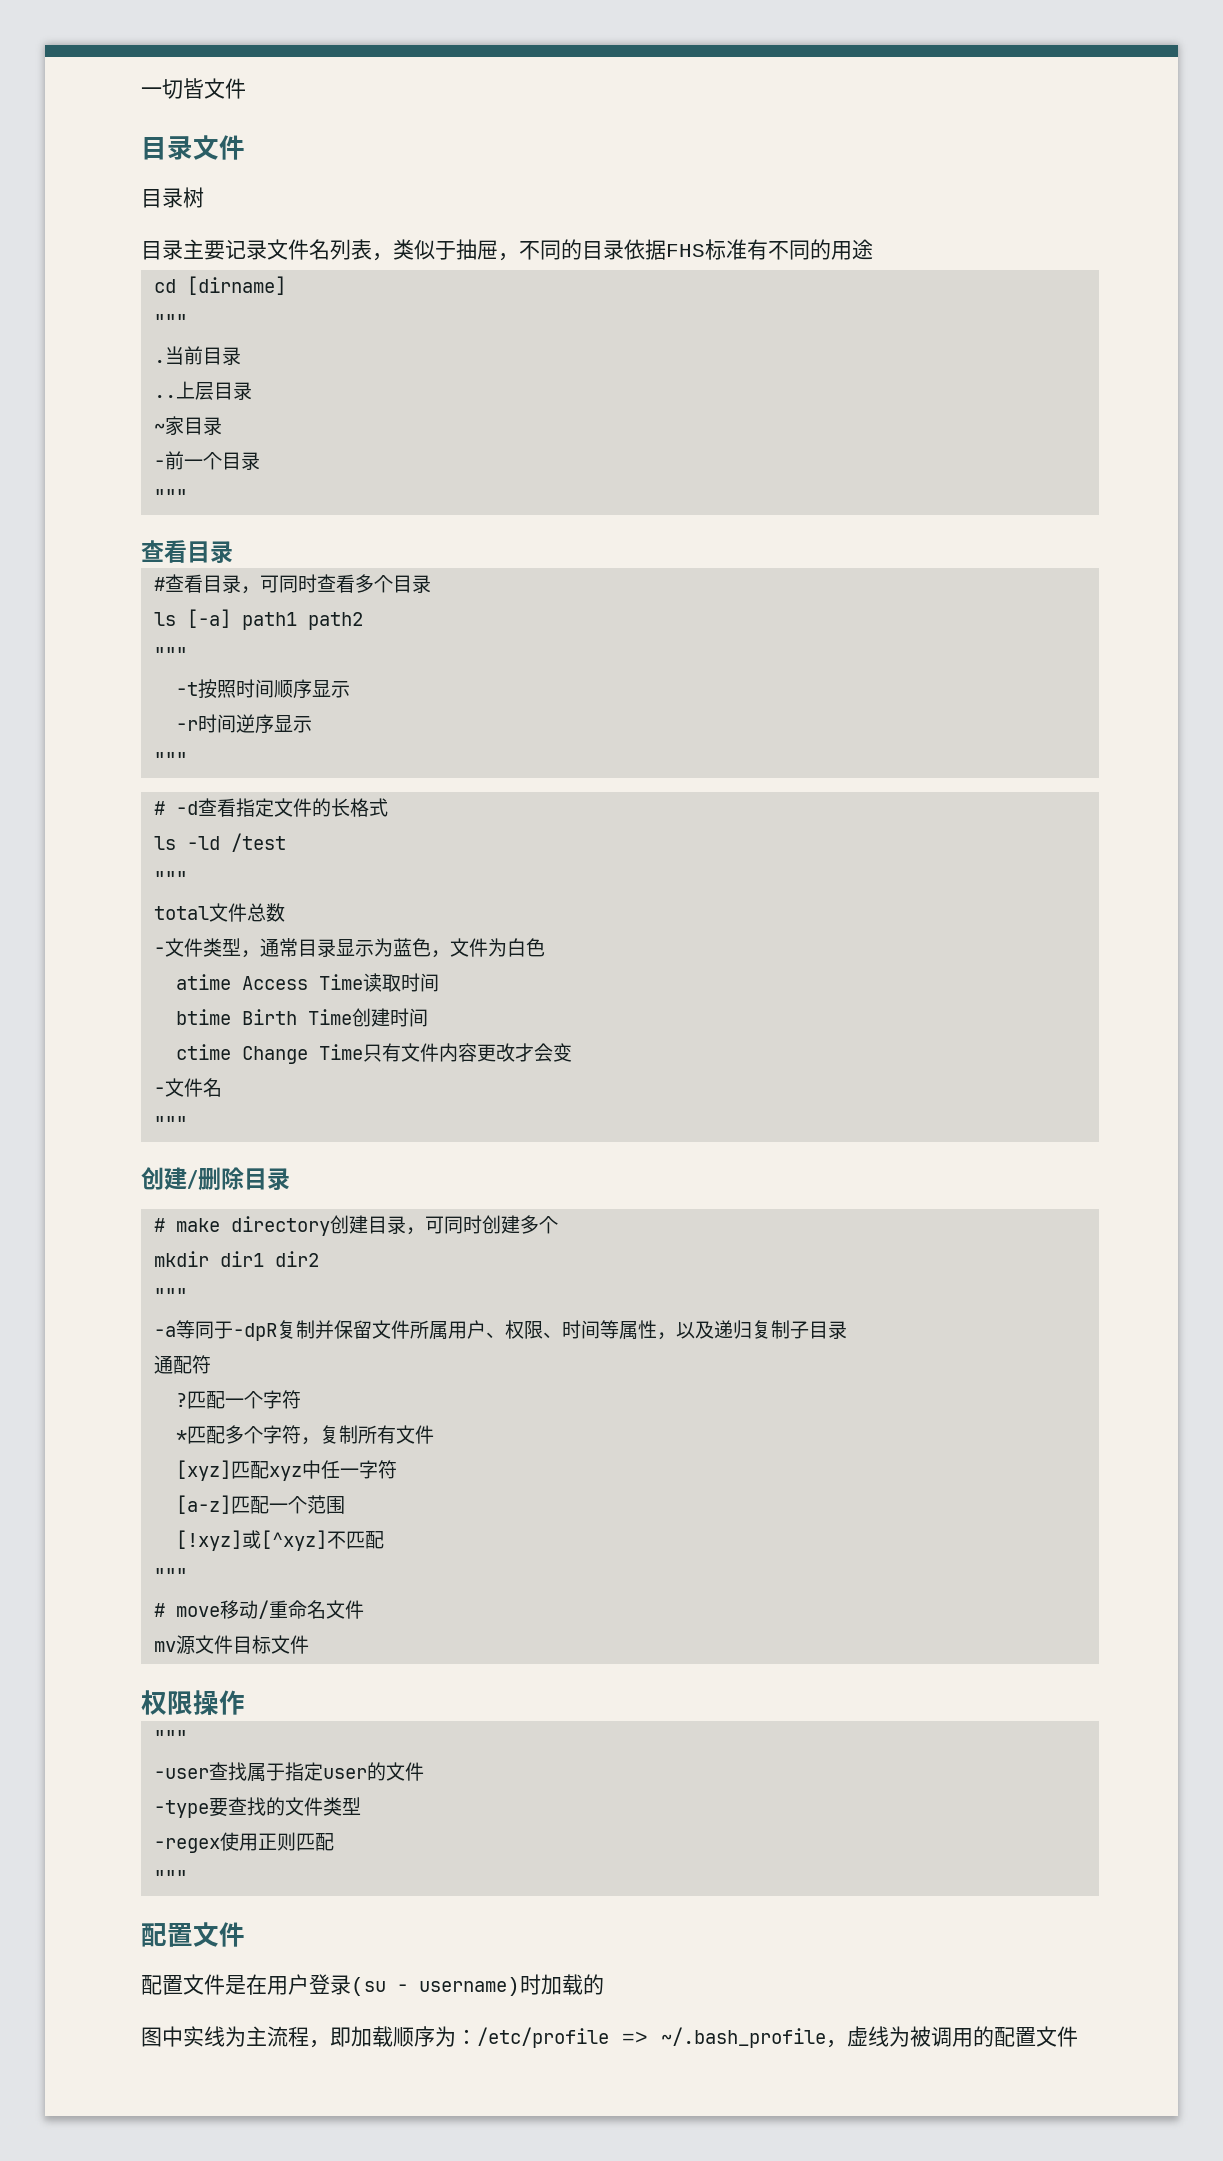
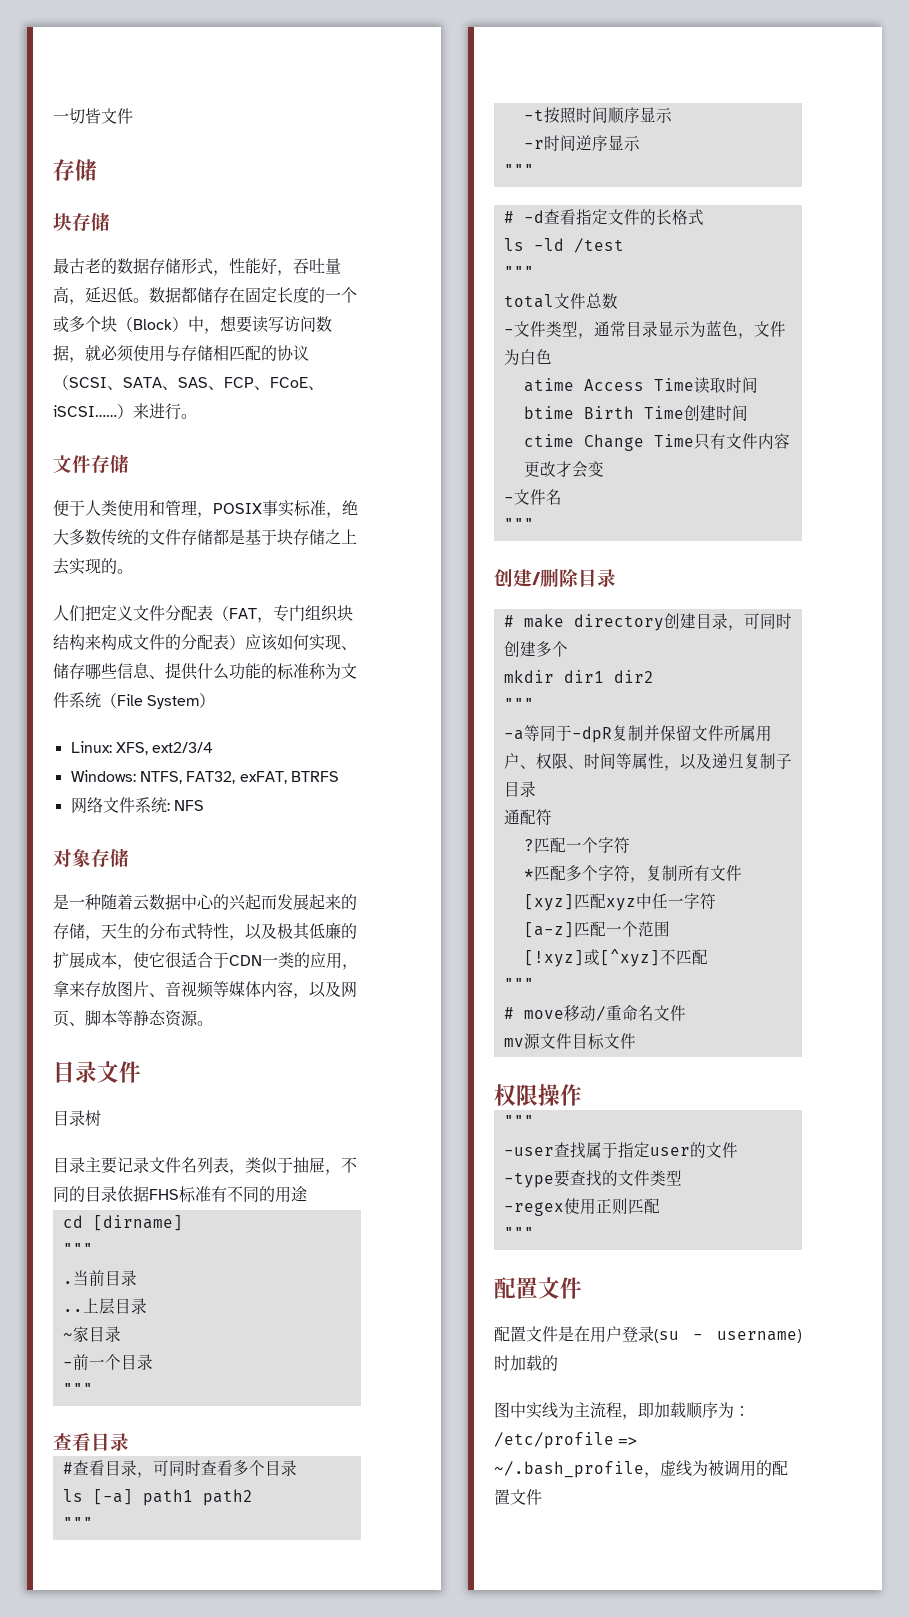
  一切皆文件
+ 存储
+ 块存储
+ 最古老的数据存储形式，性能好，吞吐量高，延迟低。数据都储存在固定长度的一个或多个块（Block）中，想要读写访问数据，就必须使用与存储相匹配的协议（SCSI、SATA、SAS、FCP、FCoE、iSCSI……）来进行。
+ 文件存储
+ 便于人类使用和管理，POSIX事实标准，绝大多数传统的文件存储都是基于块存储之上去实现的。
+ 人们把定义文件分配表（FAT，专门组织块结构来构成文件的分配表）应该如何实现、储存哪些信息、提供什么功能的标准称为文件系统（File System）
+ Linux: XFS, ext2/3/4
+ Windows: NTFS, FAT32, exFAT, BTRFS
+ 网络文件系统: NFS
+ 对象存储
+ 是一种随着云数据中心的兴起而发展起来的存储，天生的分布式特性，以及极其低廉的扩展成本，使它很适合于CDN一类的应用，拿来存放图片、音视频等媒体内容，以及网页、脚本等静态资源。

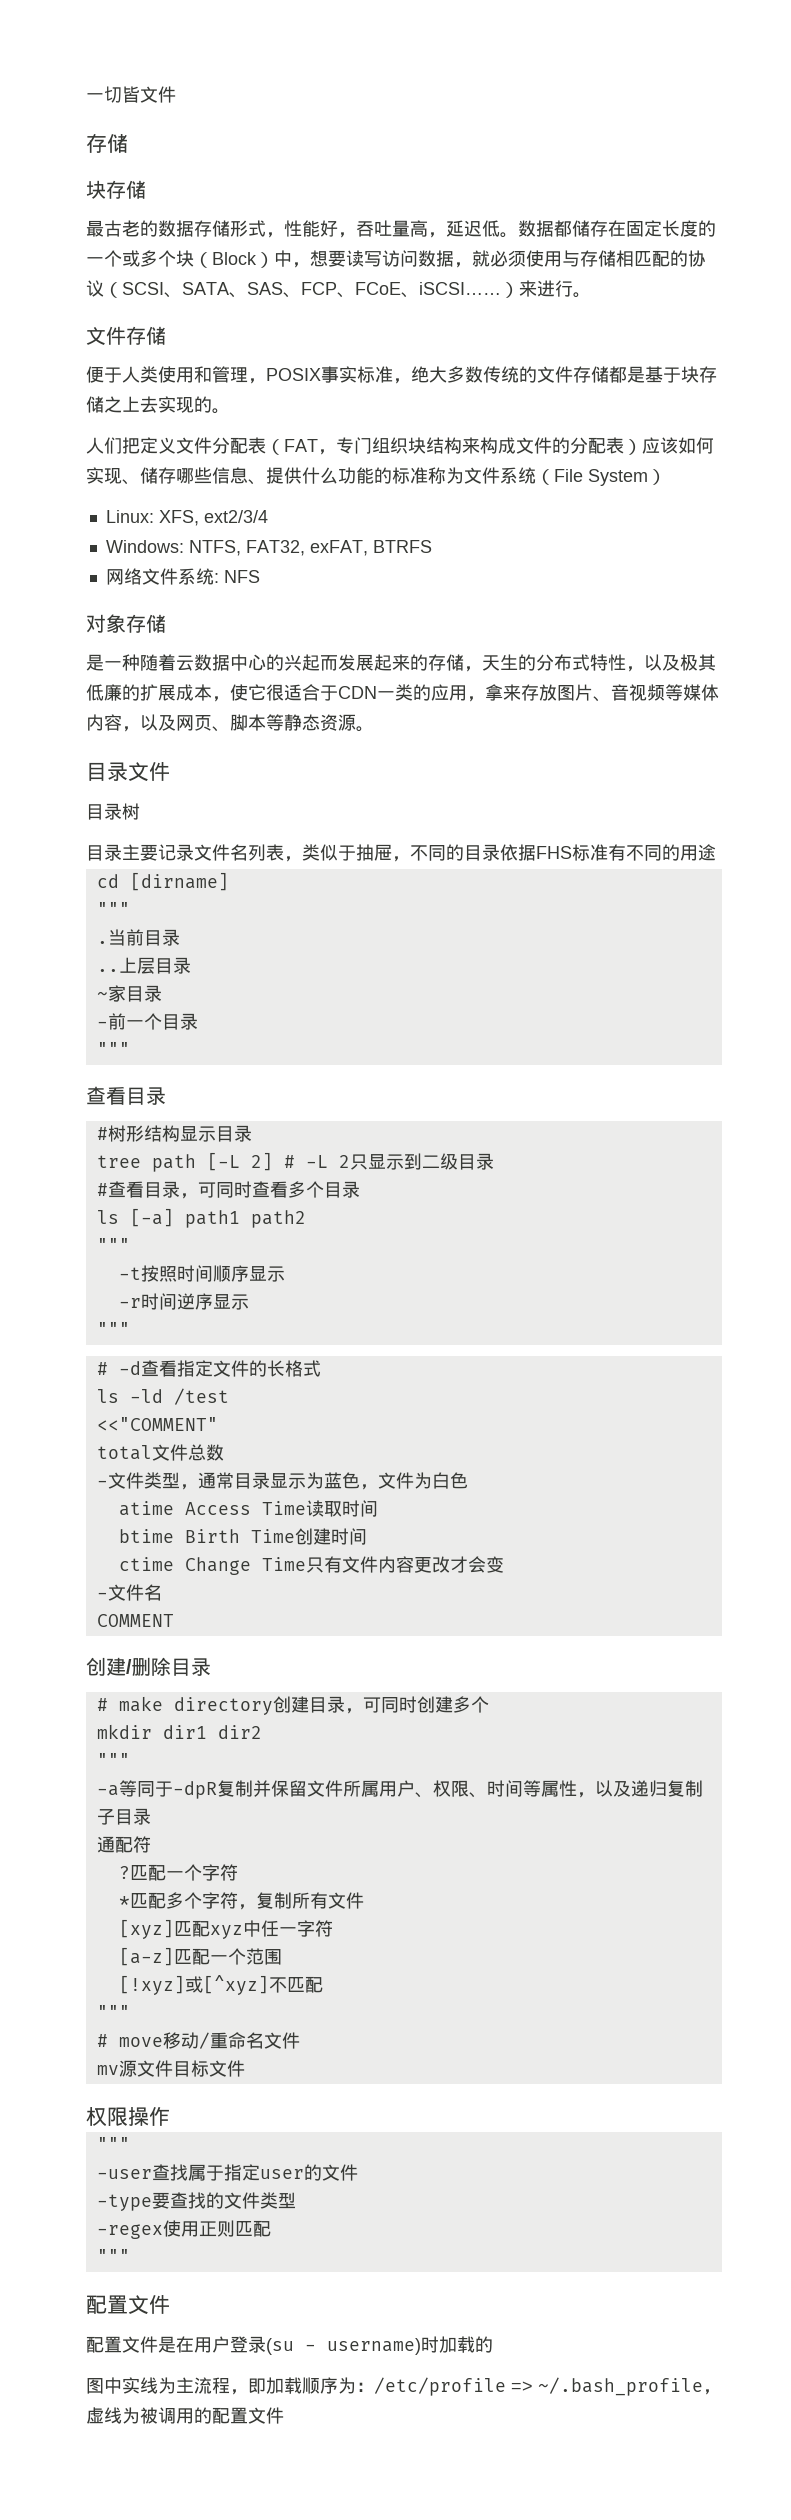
+ #树形结构显示目录
+ tree path [-L 2] # -L 2只显示到二级目录
  ls -ld /test
- """
+ <<"COMMENT"
  -文件名
- """
+ COMMENT

